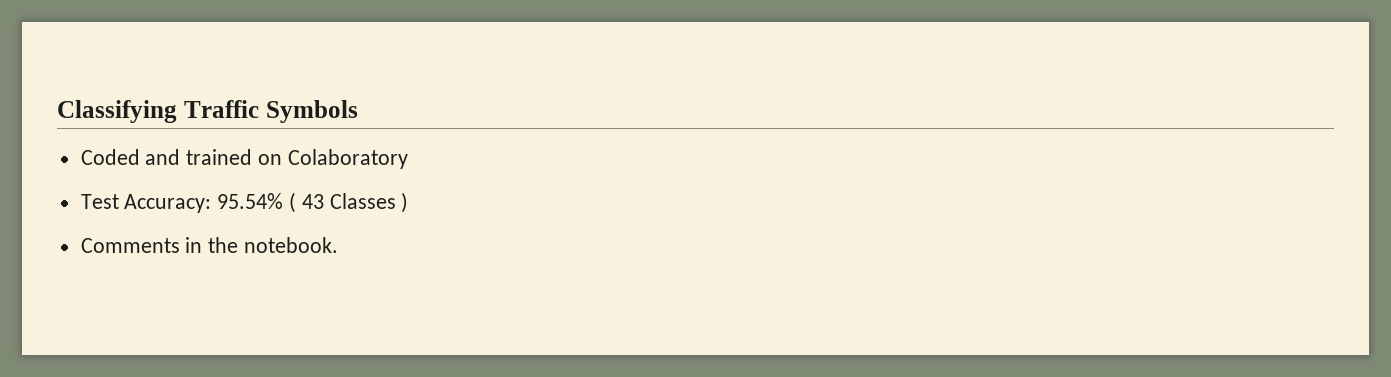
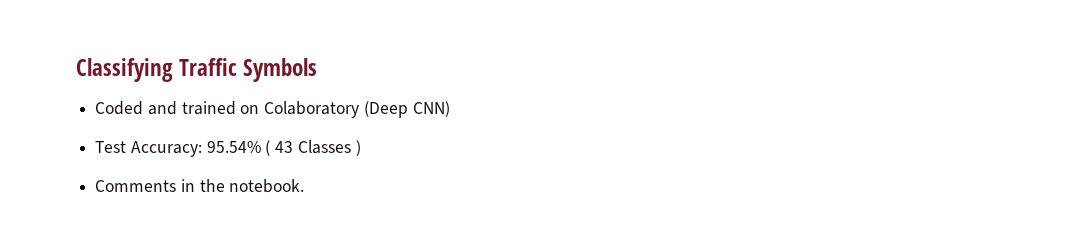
- Coded and trained on Colaboratory
+ Coded and trained on Colaboratory (Deep CNN)

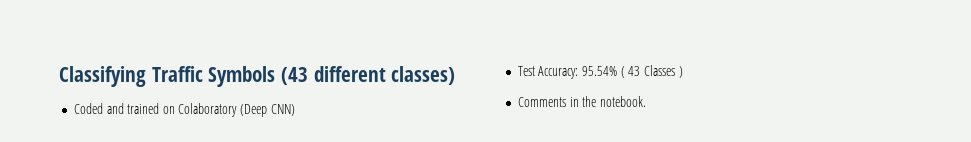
- Classifying Traffic Symbols
+ Classifying Traffic Symbols (43 different classes)

